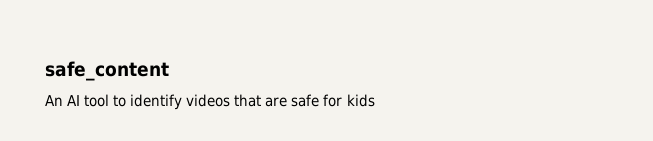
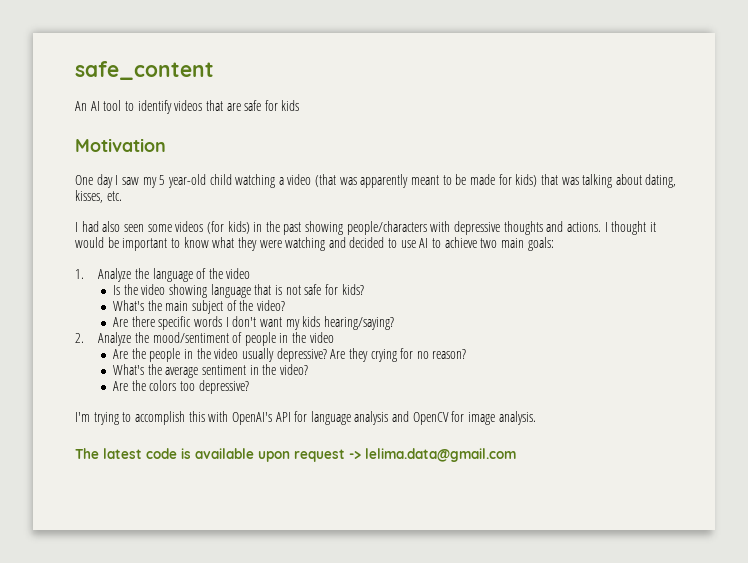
+ Motivation
+ One day I saw my 5 year-old child watching a video (that was apparently meant to be made for kids) that was talking about dating, kisses, etc.
+ I had also seen some videos (for kids) in the past showing people/characters with depressive thoughts and actions. I thought it would be important to know what they were watching and decided to use AI to achieve two main goals:
+ 1. Analyze the language of the video
+ Is the video showing language that is not safe for kids?
+ What's the main subject of the video?
+ Are there specific words I don't want my kids hearing/saying?
+ 2. Analyze the mood/sentiment of people in the video
+ Are the people in the video usually depressive? Are they crying for no reason?
+ What's the average sentiment in the video?
+ Are the colors too depressive?
+ I'm trying to accomplish this with OpenAI's API for language analysis and OpenCV for image analysis.
+ The latest code is available upon request -> lelima.data@gmail.com

